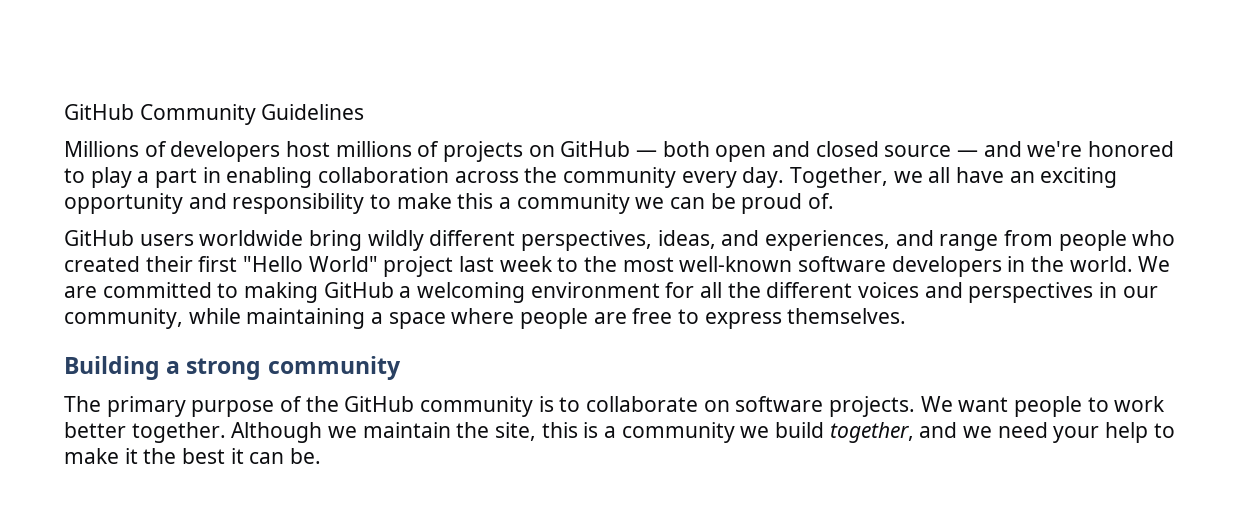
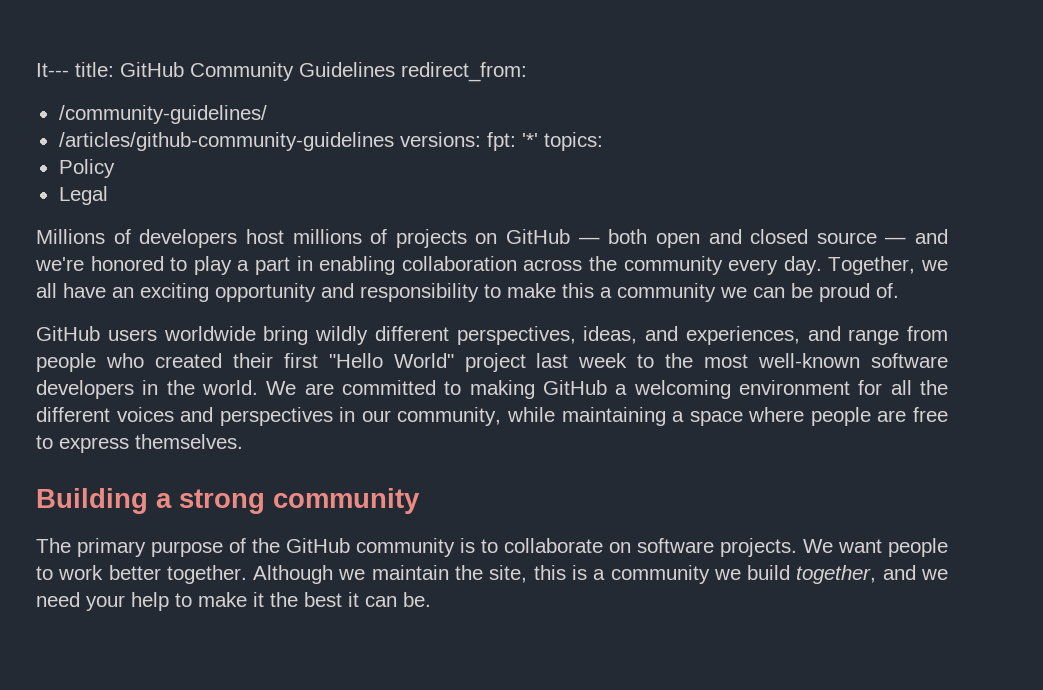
- GitHub Community Guidelines
+ It--- title: GitHub Community Guidelines redirect_from:
+ /community-guidelines/
+ /articles/github-community-guidelines versions: fpt: '*' topics:
+ Policy
+ Legal

